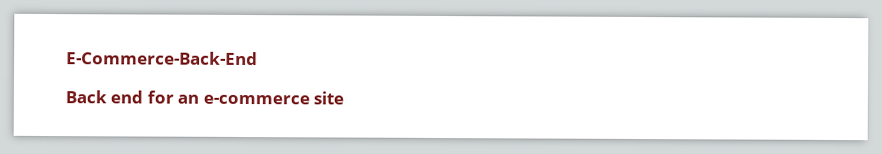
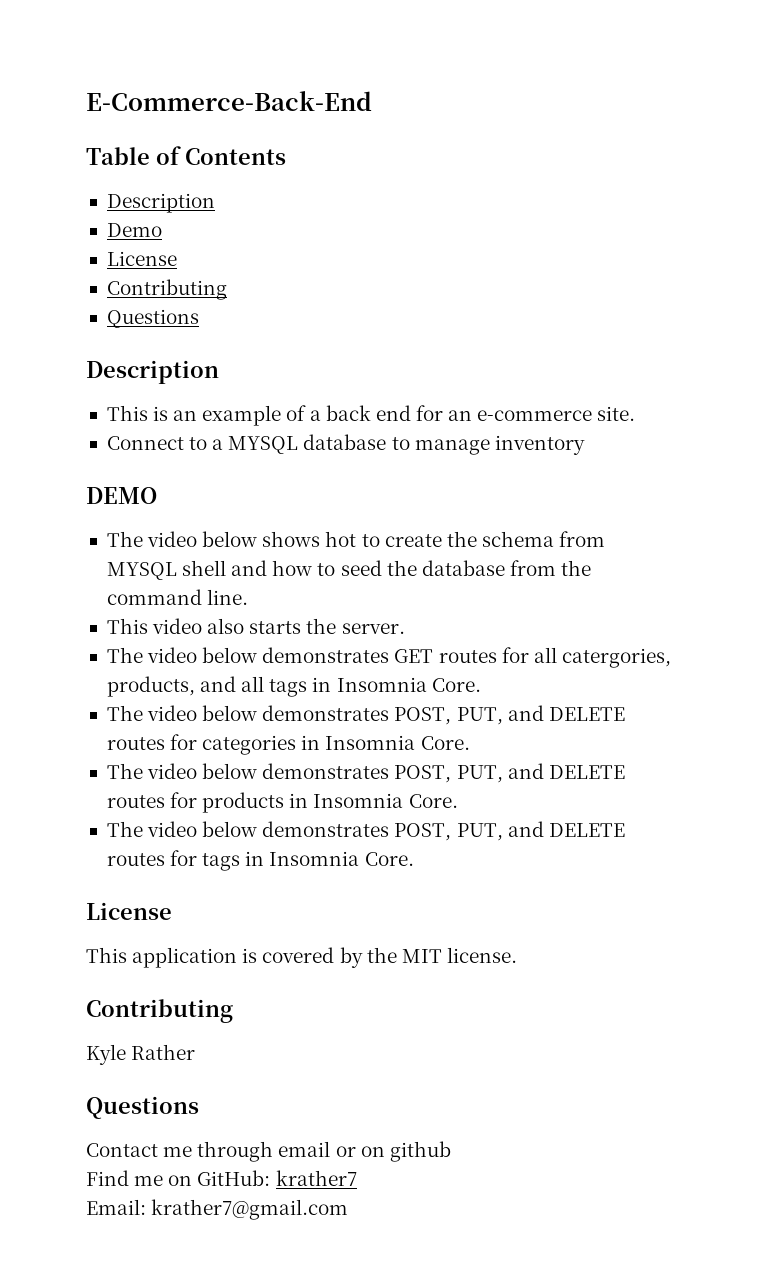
- Back end for an e-commerce site
+ Table of Contents
+ Description
+ Demo
+ License
+ Contributing
+ Questions
+ Description
+ This is an example of a back end for an e-commerce site.
+ Connect to a MYSQL database to manage inventory
+ DEMO
+ The video below shows hot to create the schema from MYSQL shell and how to seed the database from the command line.
+ This video also starts the server.
+ The video below demonstrates GET routes for all catergories, products, and all tags in Insomnia Core.
+ The video below demonstrates POST, PUT, and DELETE routes for categories in Insomnia Core.
+ The video below demonstrates POST, PUT, and DELETE routes for products in Insomnia Core.
+ The video below demonstrates POST, PUT, and DELETE routes for tags in Insomnia Core.
+ License
+ This application is covered by the MIT license.
+ Contributing
+ Kyle Rather
+ Questions
+ Contact me through email or on github
+ Find me on GitHub: krather7
+ Email: krather7@gmail.com

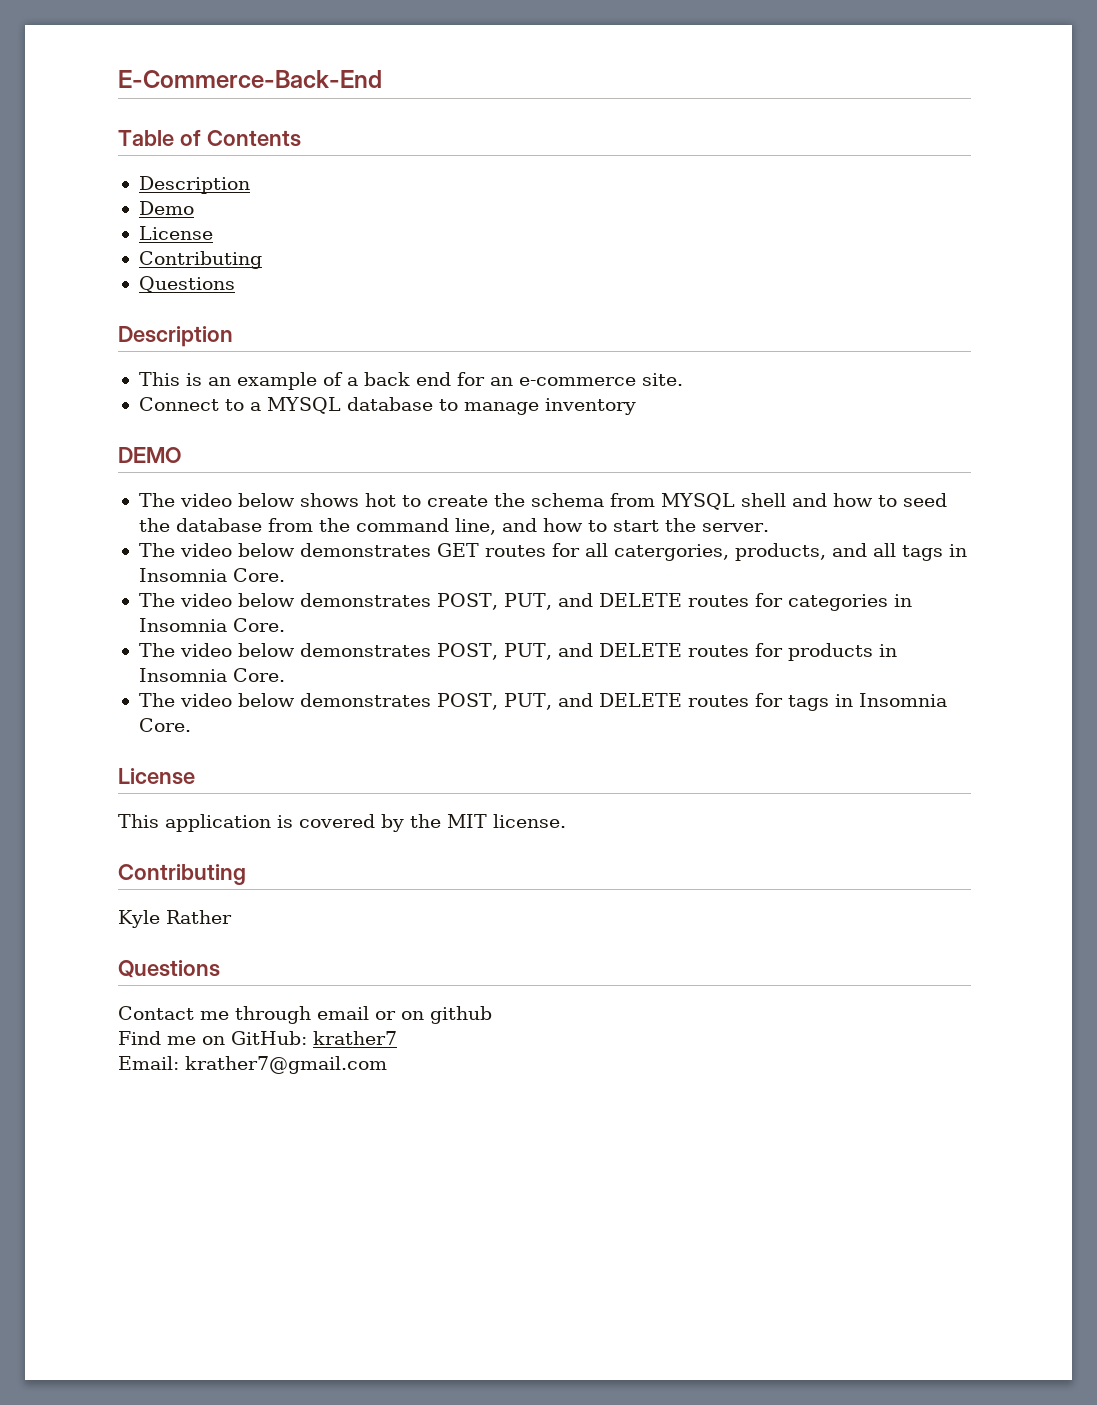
- The video below shows hot to create the schema from MYSQL shell and how to seed the database from the command line.
- This video also starts the server.
+ The video below shows hot to create the schema from MYSQL shell and how to seed the database from the command line, and how to start the server.

